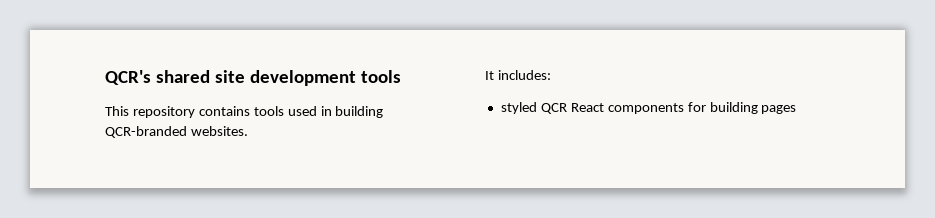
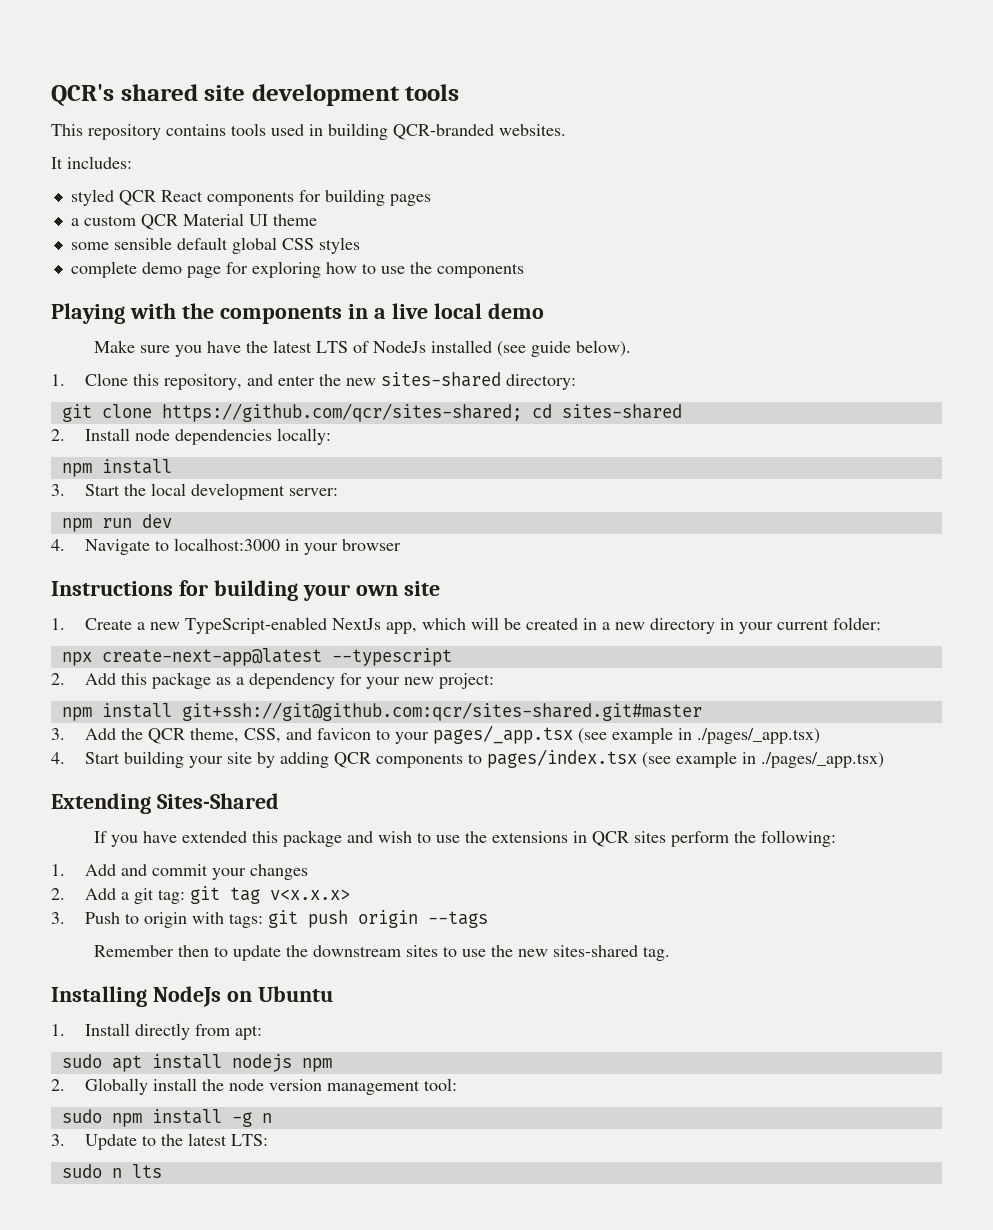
+ a custom QCR Material UI theme
+ some sensible default global CSS styles
+ complete demo page for exploring how to use the components
+ Playing with the components in a live local demo
+ Make sure you have the latest LTS of NodeJs installed (see guide below).
+ 1. Clone this repository, and enter the new sites-shared directory:
+ git clone https://github.com/qcr/sites-shared; cd sites-shared
+ 2. Install node dependencies locally:
+ npm install
+ 3. Start the local development server:
+ npm run dev
+ 4. Navigate to localhost:3000 in your browser
+ Instructions for building your own site
+ 1. Create a new TypeScript-enabled NextJs app, which will be created in a new directory in your current folder:
+ npx create-next-app@latest --typescript
+ 2. Add this package as a dependency for your new project:
+ npm install git+ssh://git@github.com:qcr/sites-shared.git#master
+ 3. Add the QCR theme, CSS, and favicon to your pages/_app.tsx (see example in ./pages/_app.tsx)
+ 4. Start building your site by adding QCR components to pages/index.tsx (see example in ./pages/_app.tsx)
+ Extending Sites-Shared
+ If you have extended this package and wish to use the extensions in QCR sites perform the following:
+ 1. Add and commit your changes
+ 2. Add a git tag: git tag v<x.x.x>
+ 3. Push to origin with tags: git push origin --tags
+ Remember then to update the downstream sites to use the new sites-shared tag.
+ Installing NodeJs on Ubuntu
+ 1. Install directly from apt:
+ sudo apt install nodejs npm
+ 2. Globally install the node version management tool:
+ sudo npm install -g n
+ 3. Update to the latest LTS:
+ sudo n lts

